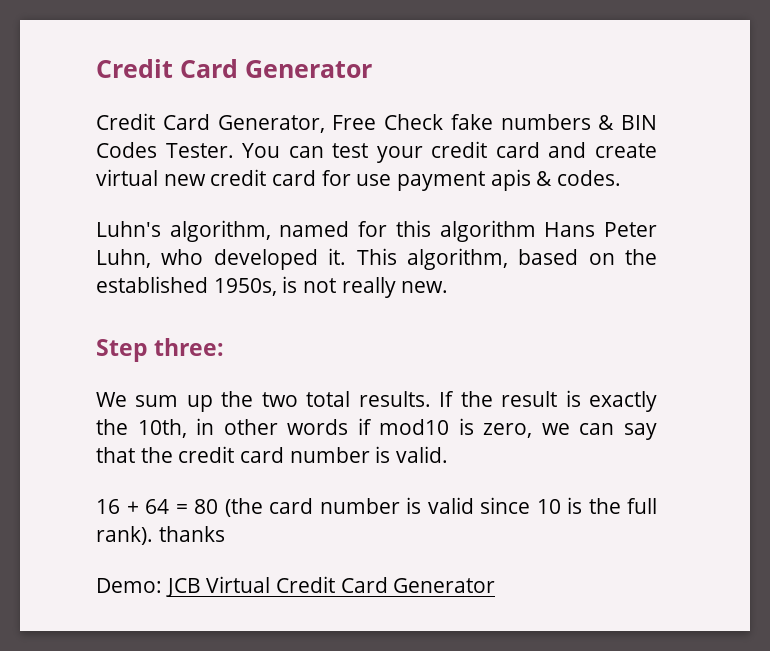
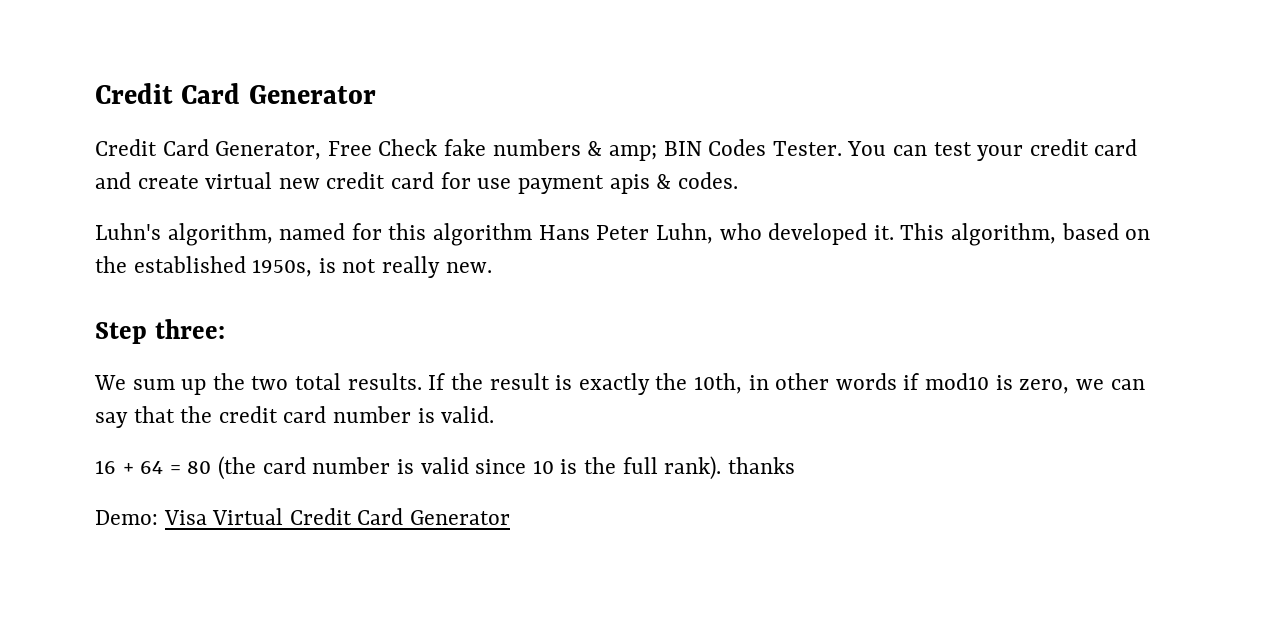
- Credit Card Generator, Free Check fake numbers & BIN Codes Tester.
+ Credit Card Generator, Free Check fake numbers & amp; BIN Codes Tester.
- Demo: JCB Virtual Credit Card Generator
+ Demo: Visa Virtual Credit Card Generator

